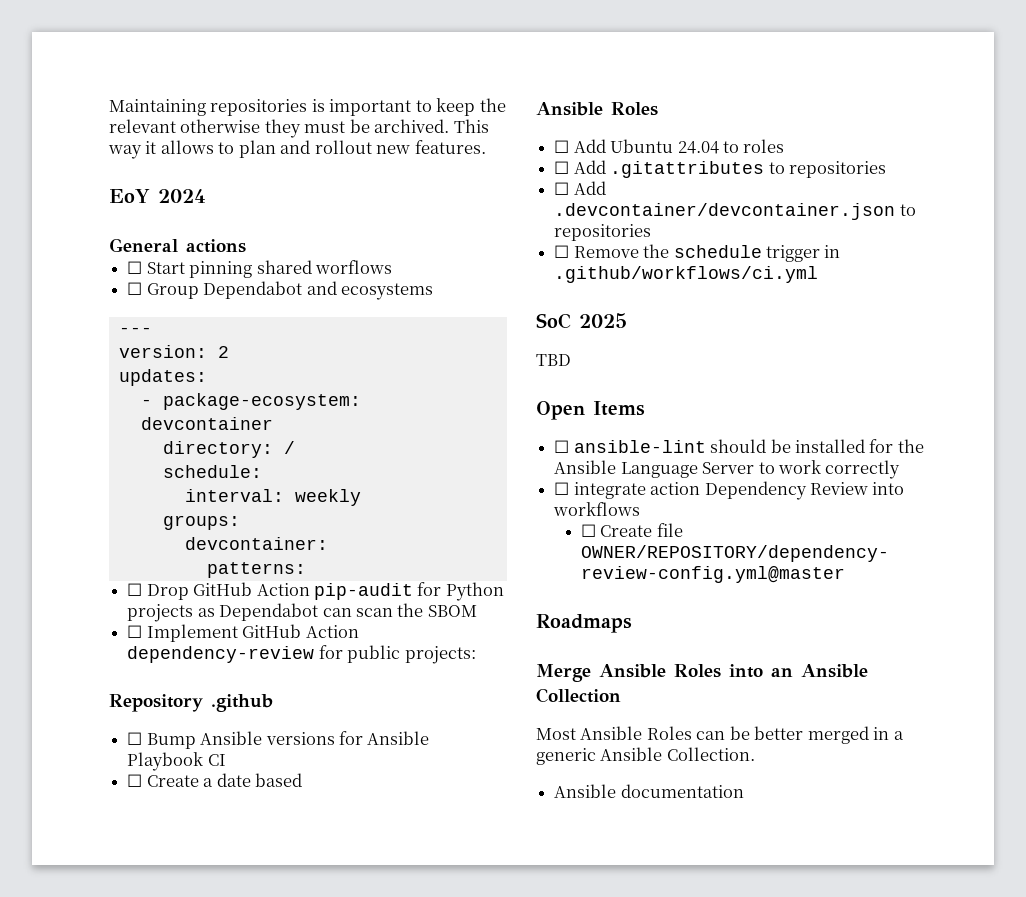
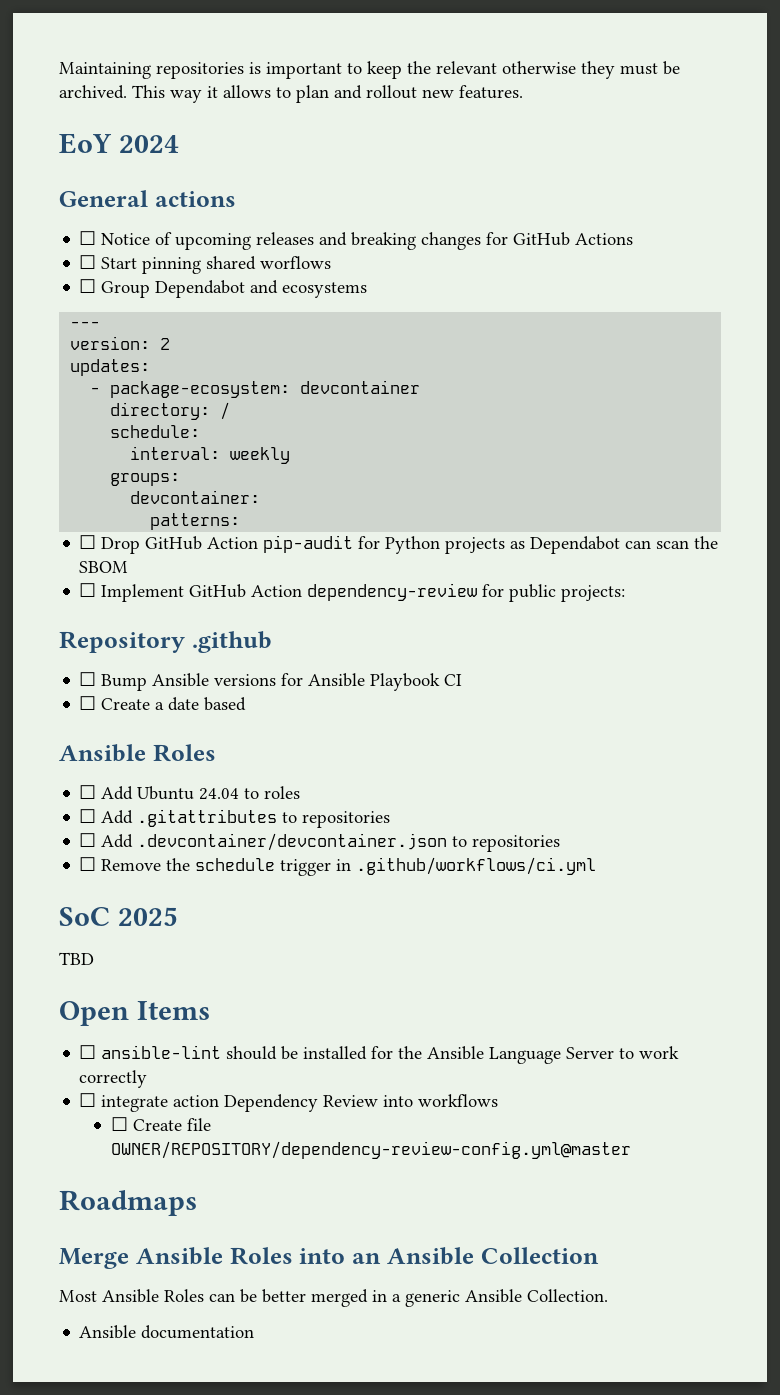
+ ☐ Notice of upcoming releases and breaking changes for GitHub Actions

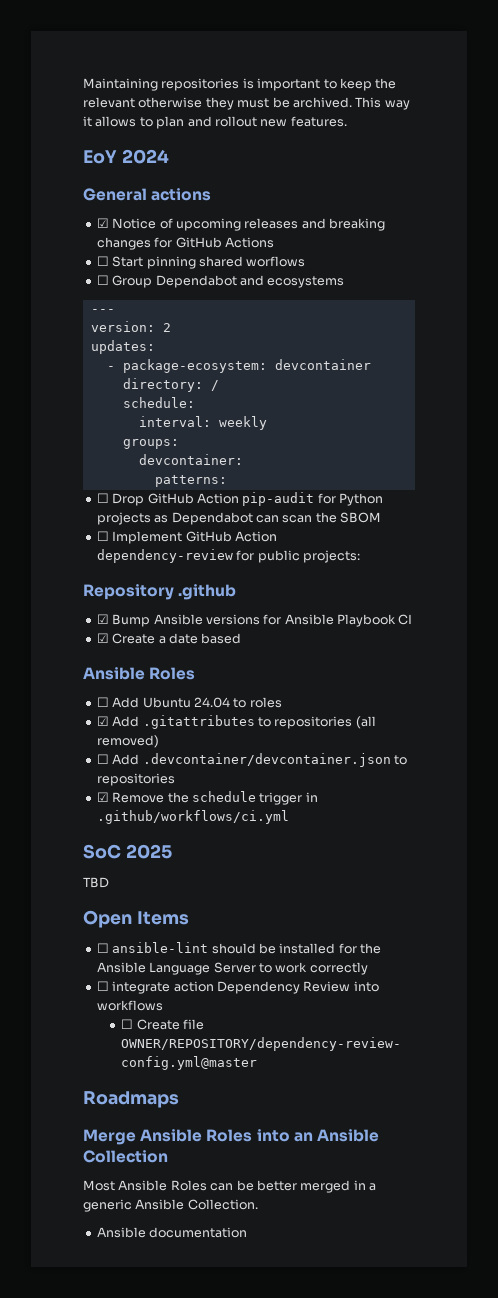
- ☐ Notice of upcoming releases and breaking changes for GitHub Actions
+ ☑ Notice of upcoming releases and breaking changes for GitHub Actions
- ☐ Bump Ansible versions for Ansible Playbook CI
+ ☑ Bump Ansible versions for Ansible Playbook CI
- ☐ Create a date based
+ ☑ Create a date based
- ☐ Add .gitattributes to repositories
+ ☑ Add .gitattributes to repositories (all removed)
- ☐ Remove the schedule trigger in .github/workflows/ci.yml
+ ☑ Remove the schedule trigger in .github/workflows/ci.yml

